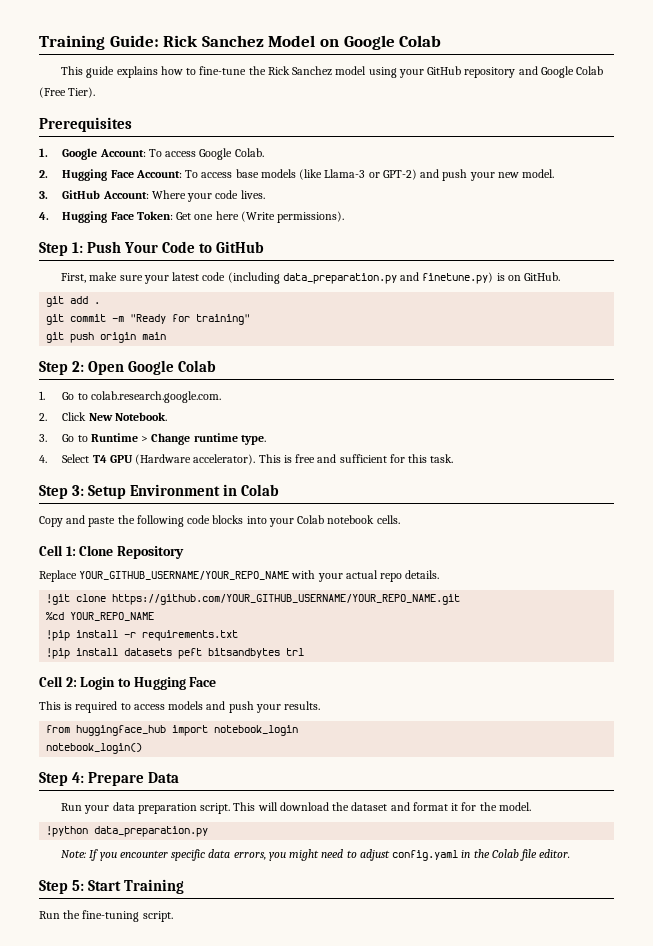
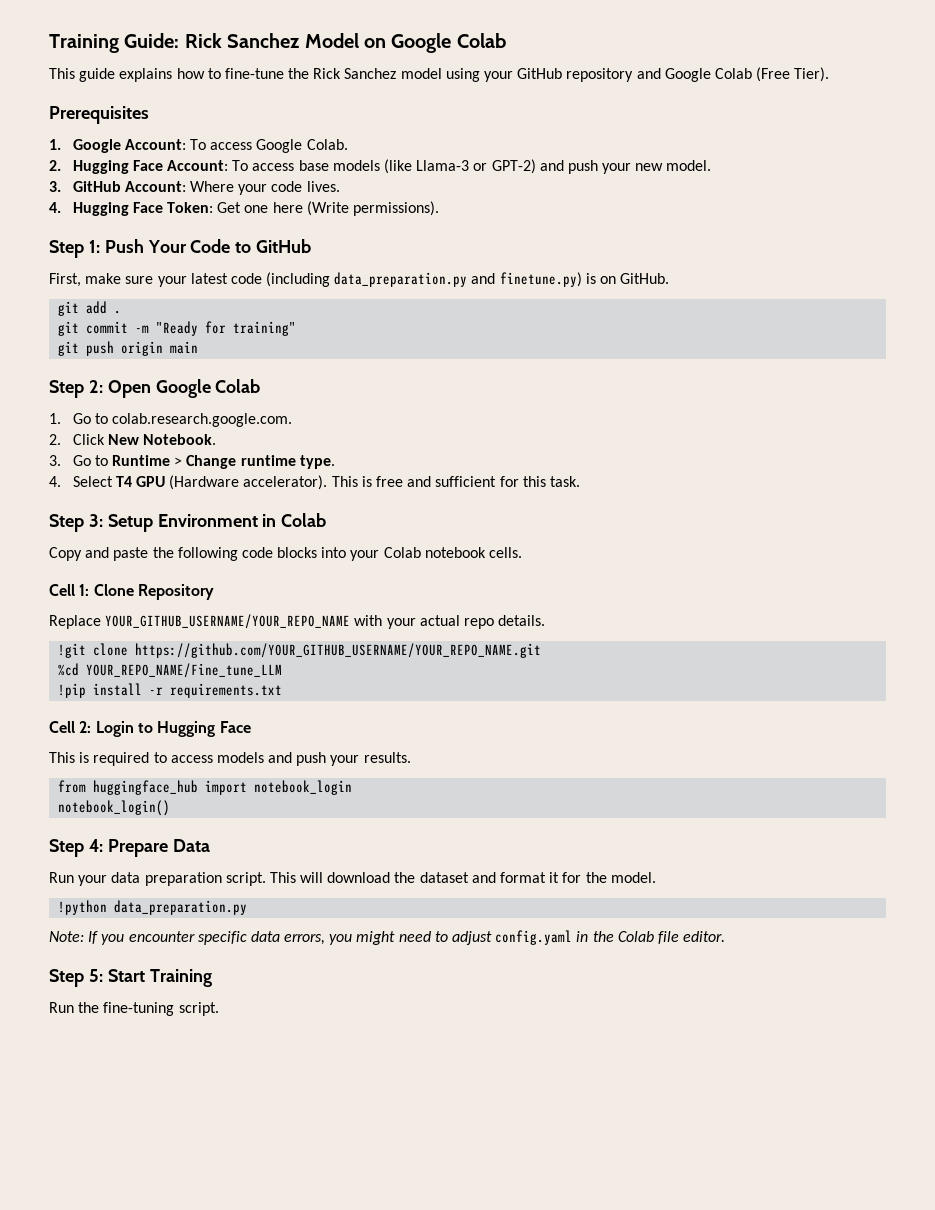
- %cd YOUR_REPO_NAME
+ %cd YOUR_REPO_NAME/Fine_tune_LLM
- !pip install datasets peft bitsandbytes trl

